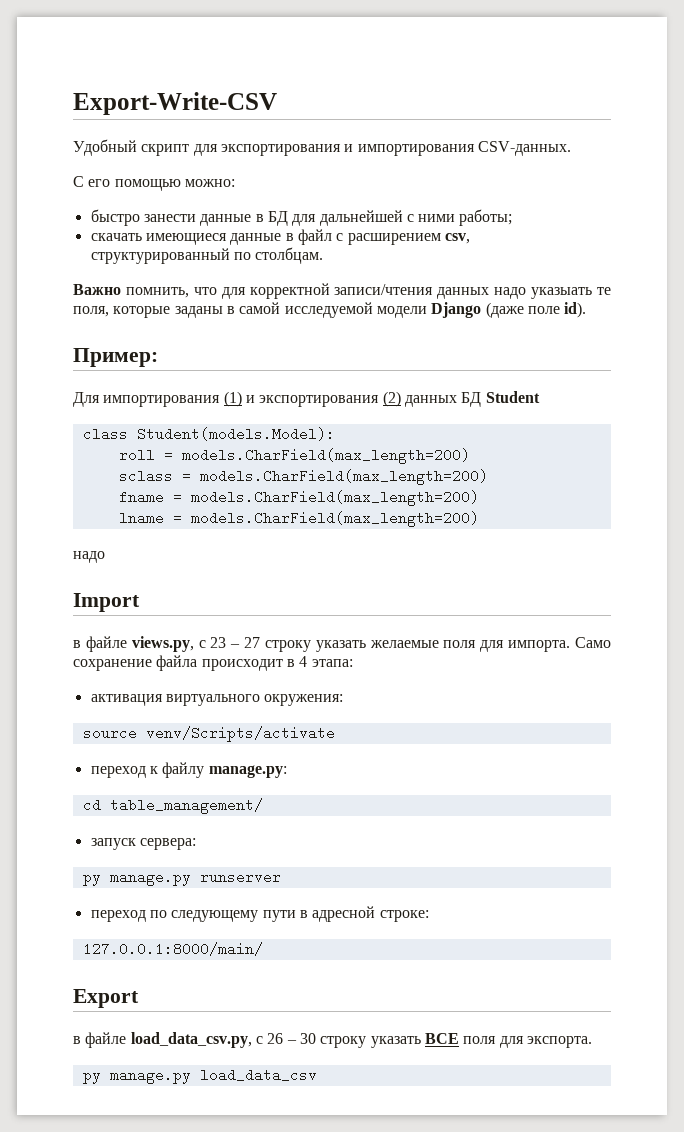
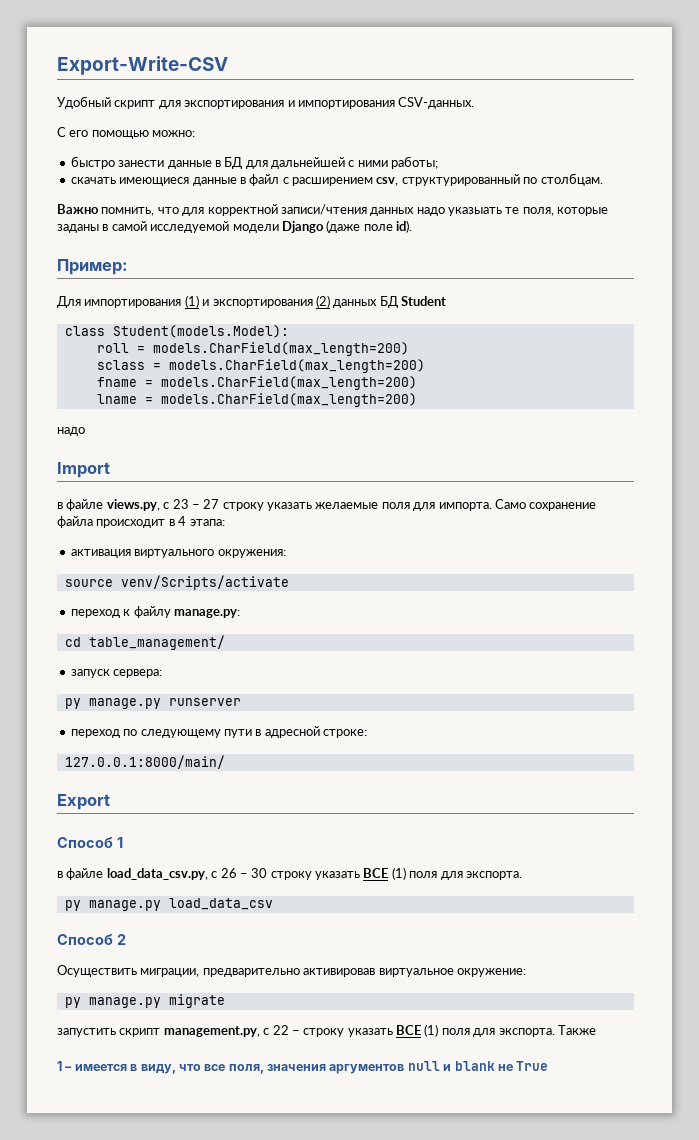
+ Способ 1
- в файле load_data_csv.py, с 26 – 30 строку указать ВСЕ поля для экспорта.
+ в файле load_data_csv.py, с 26 – 30 строку указать ВСЕ (1) поля для экспорта.
+ Способ 2
+ Осуществить миграции, предварительно активировав виртуальное окружение:
+ py manage.py migrate
+ запустить скрипт management.py, с 22 – строку указать ВСЕ (1) поля для экспорта. Также
+ 1 – имеется в виду, что все поля, значения аргументов null и blank не True

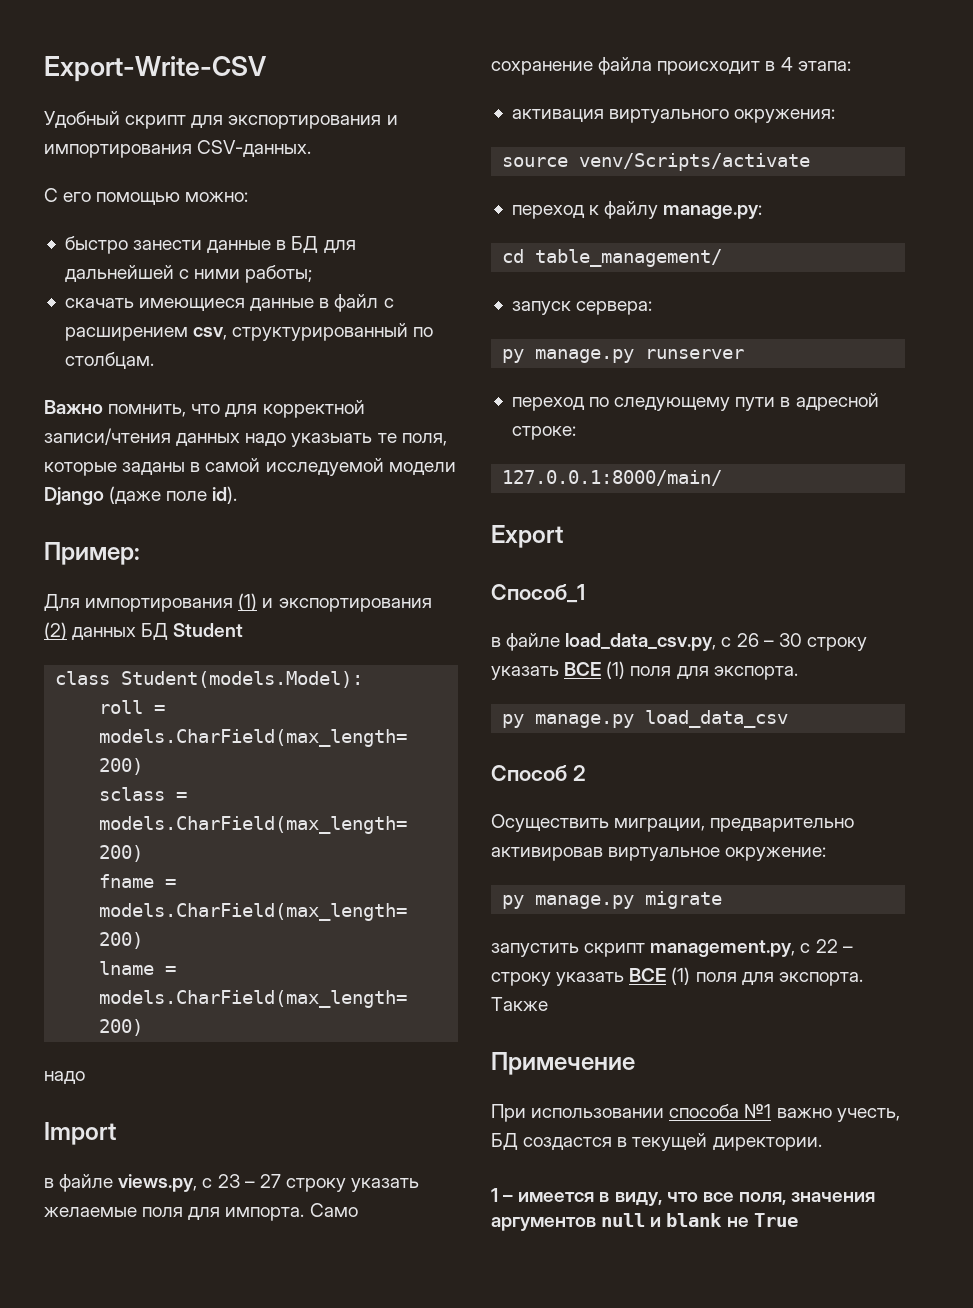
- Способ 1
+ Способ_1
+ Примечение
+ При использовании способа №1 важно учесть, БД создастся в текущей директории.

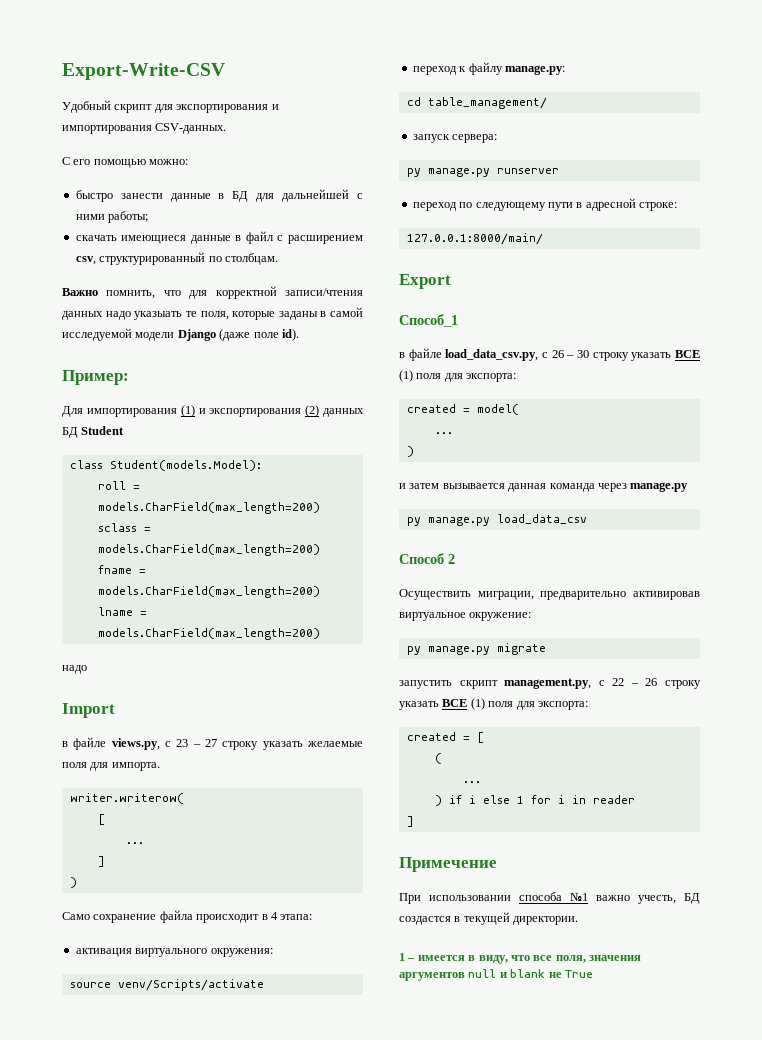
- в файле views.py, с 23 – 27 строку указать желаемые поля для импорта. Само сохранение файла происходит в 4 этапа:
+ в файле views.py, с 23 – 27 строку указать желаемые поля для импорта.
+ writer.writerow(
+ [
+ ...
+ ]
+ )
+ Само сохранение файла происходит в 4 этапа:
- в файле load_data_csv.py, с 26 – 30 строку указать ВСЕ (1) поля для экспорта.
+ в файле load_data_csv.py, с 26 – 30 строку указать ВСЕ (1) поля для экспорта:
+ created = model(
+ ...
+ )
+ и затем вызывается данная команда через manage.py
- запустить скрипт management.py, с 22 – строку указать ВСЕ (1) поля для экспорта. Также
+ запустить скрипт management.py, с 22 – 26 строку указать ВСЕ (1) поля для экспорта:
+ created = [
+ (
+ ...
+ ) if i else 1 for i in reader
+ ]

